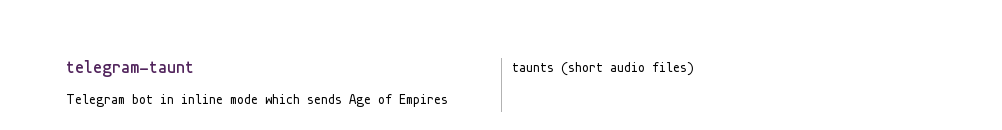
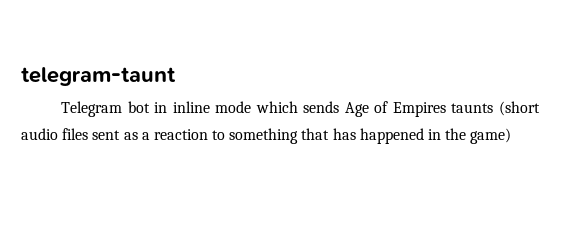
- Telegram bot in inline mode which sends Age of Empires taunts (short audio files)
+ Telegram bot in inline mode which sends Age of Empires taunts (short audio files sent as a reaction to something that has happened in the game)

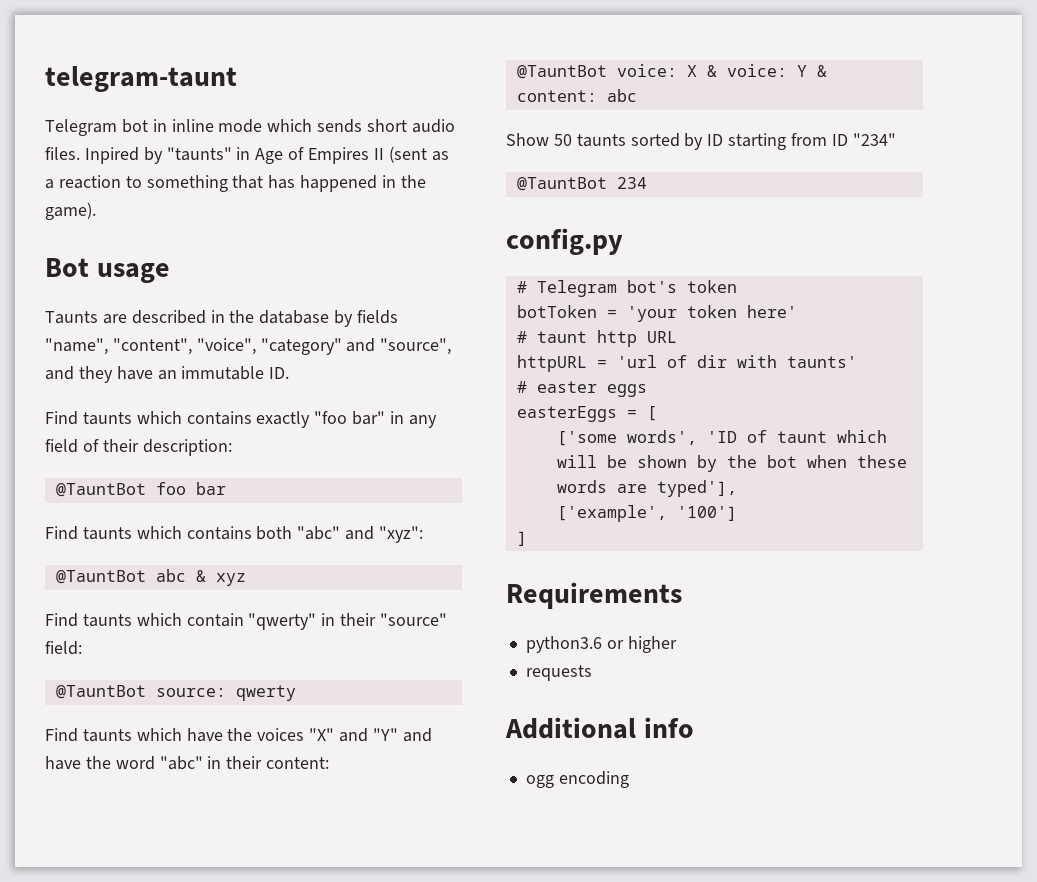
- Telegram bot in inline mode which sends Age of Empires taunts (short audio files sent as a reaction to something that has happened in the game)
+ Telegram bot in inline mode which sends short audio files. Inpired by "taunts" in Age of Empires II (sent as a reaction to something that has happened in the game).
+ Bot usage
+ Taunts are described in the database by fields "name", "content", "voice", "category" and "source", and they have an immutable ID.
+ Find taunts which contains exactly "foo bar" in any field of their description:
+ @TauntBot foo bar
+ Find taunts which contains both "abc" and "xyz":
+ @TauntBot abc & xyz
+ Find taunts which contain "qwerty" in their "source" field:
+ @TauntBot source: qwerty
+ Find taunts which have the voices "X" and "Y" and have the word "abc" in their content:
+ @TauntBot voice: X & voice: Y & content: abc
+ Show 50 taunts sorted by ID starting from ID "234"
+ @TauntBot 234
+ config.py
+ # Telegram bot's token
+ botToken = 'your token here'
+ # taunt http URL
+ httpURL = 'url of dir with taunts'
+ # easter eggs
+ easterEggs = [
+ ['some words', 'ID of taunt which will be shown by the bot when these words are typed'],
+ ['example', '100']
+ ]
+ Requirements
+ python3.6 or higher
+ requests
+ Additional info
+ ogg encoding

